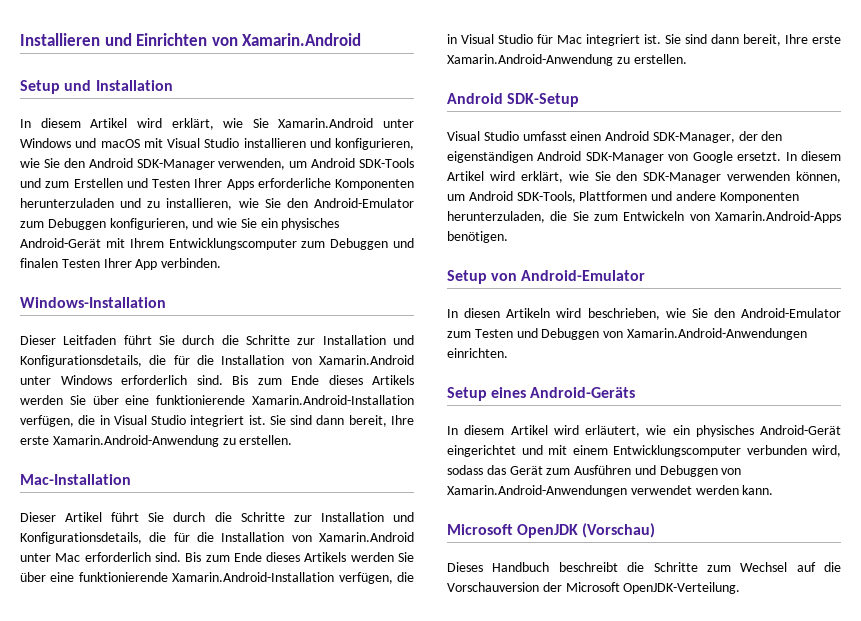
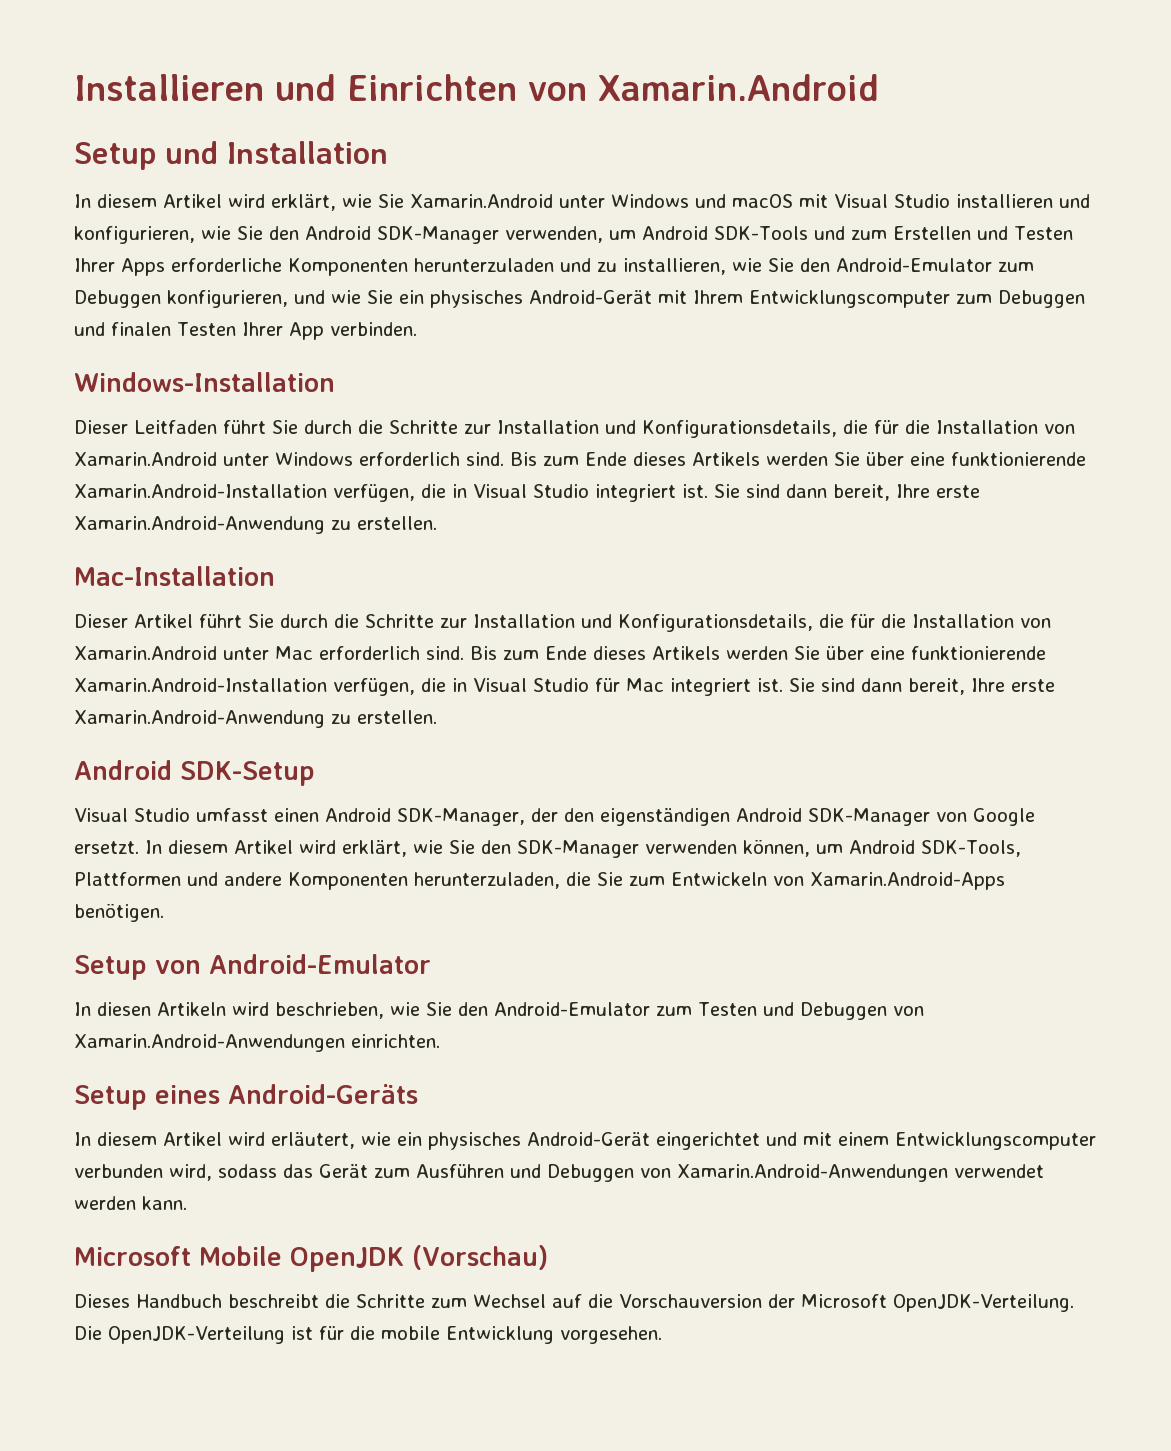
- Microsoft OpenJDK (Vorschau)
+ Microsoft Mobile OpenJDK (Vorschau)
+ Die OpenJDK-Verteilung ist für die mobile Entwicklung vorgesehen.

